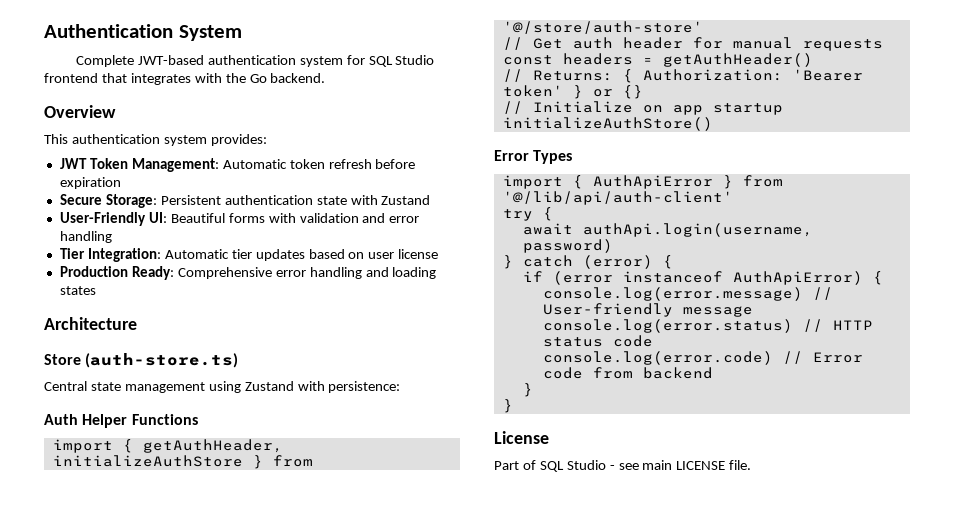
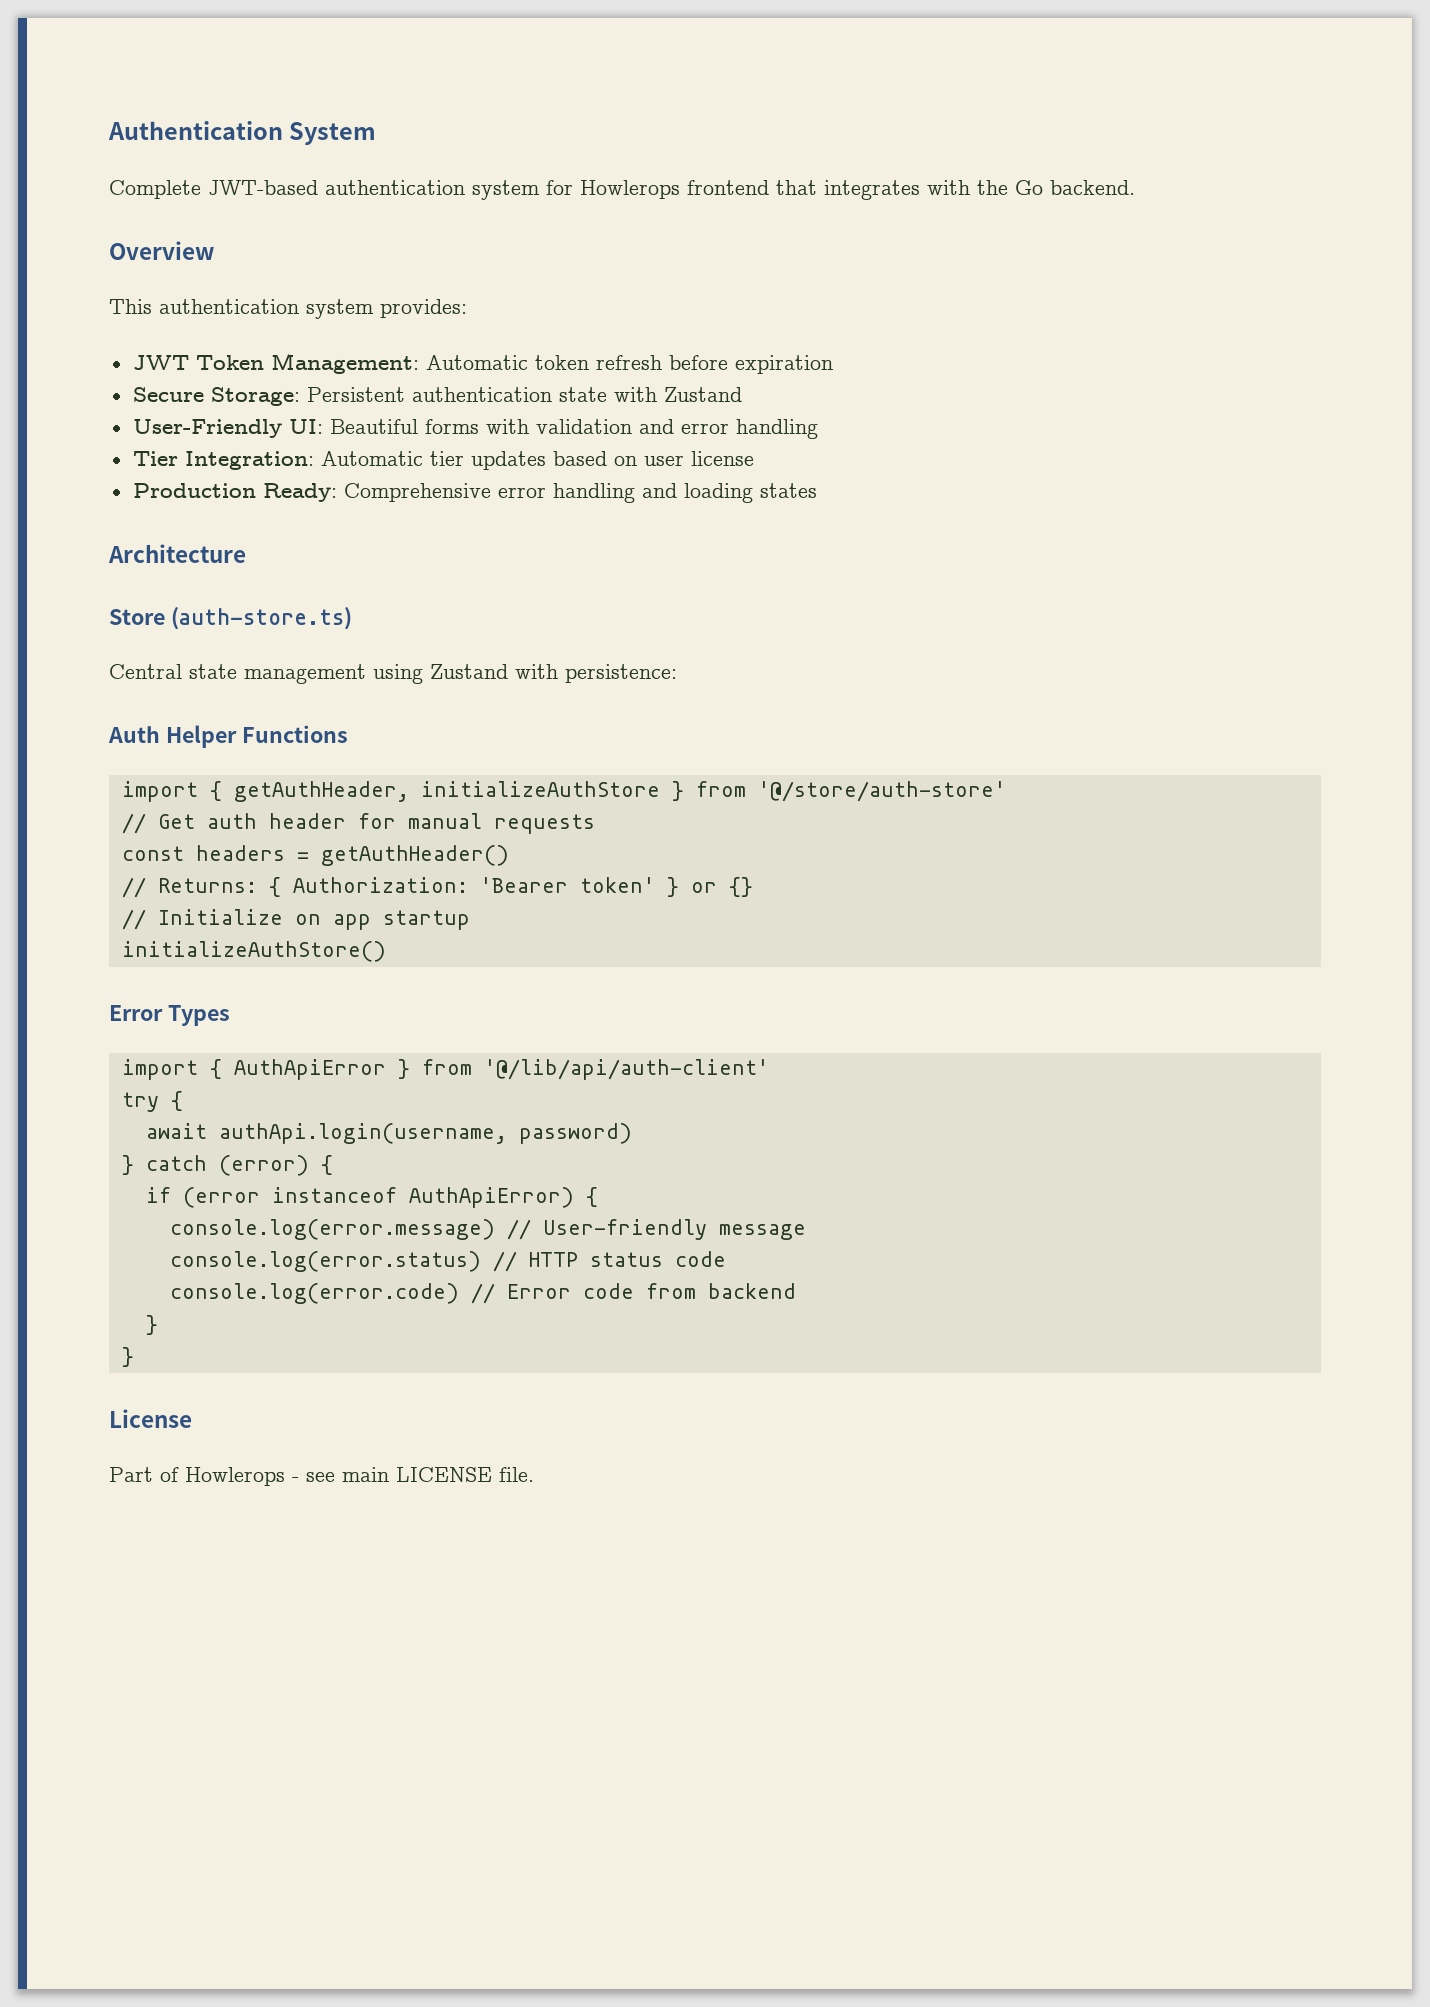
- Complete JWT-based authentication system for SQL Studio frontend that integrates with the Go backend.
+ Complete JWT-based authentication system for Howlerops frontend that integrates with the Go backend.
- Part of SQL Studio - see main LICENSE file.
+ Part of Howlerops - see main LICENSE file.

